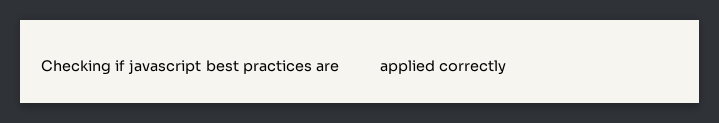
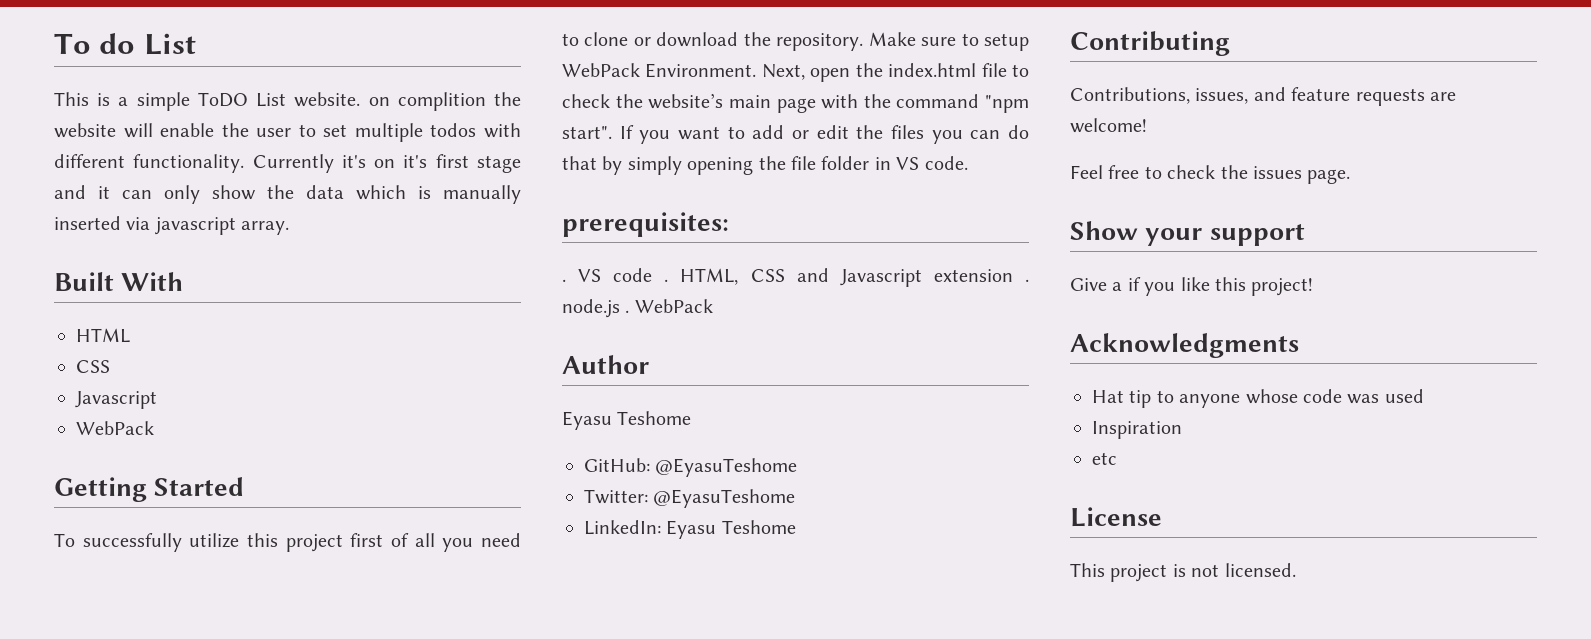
- Checking if javascript best practices are applied correctly
+ To do List
+ This is a simple ToDO List website. on complition the website will enable the user to set multiple todos with different functionality. Currently it's on it's first stage and it can only show the data which is manually inserted via javascript array.
+ Built With
+ HTML
+ CSS
+ Javascript
+ WebPack
+ Getting Started
+ To successfully utilize this project first of all you need to clone or download the repository. Make sure to setup WebPack Environment. Next, open the index.html file to check the website’s main page with the command "npm start". If you want to add or edit the files you can do that by simply opening the file folder in VS code.
+ prerequisites:
+ . VS code . HTML, CSS and Javascript extension . node.js . WebPack
+ Author
+ Eyasu Teshome
+ GitHub: @EyasuTeshome
+ Twitter: @EyasuTeshome
+ LinkedIn: Eyasu Teshome
+ Contributing
+ Contributions, issues, and feature requests are welcome!
+ Feel free to check the issues page.
+ Show your support
+ Give a if you like this project!
+ Acknowledgments
+ Hat tip to anyone whose code was used
+ Inspiration
+ etc
+ License
+ This project is not licensed.

